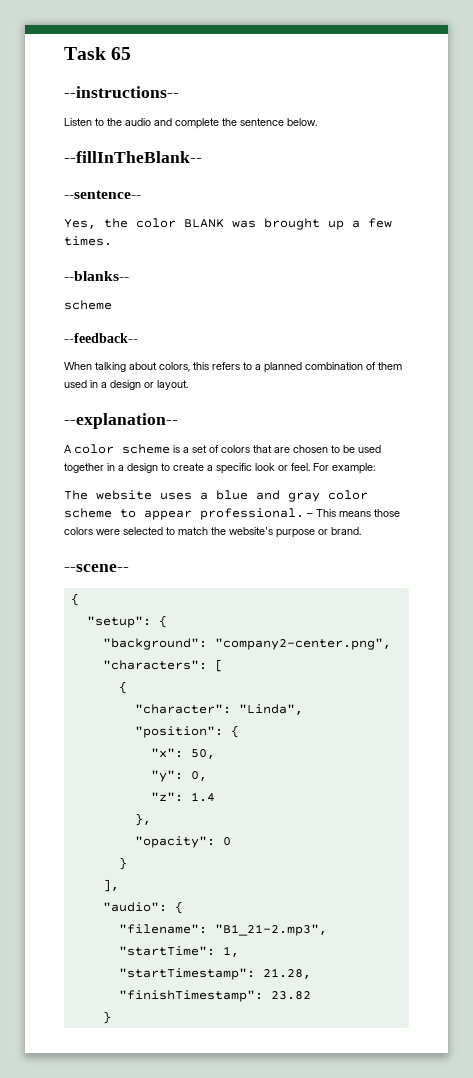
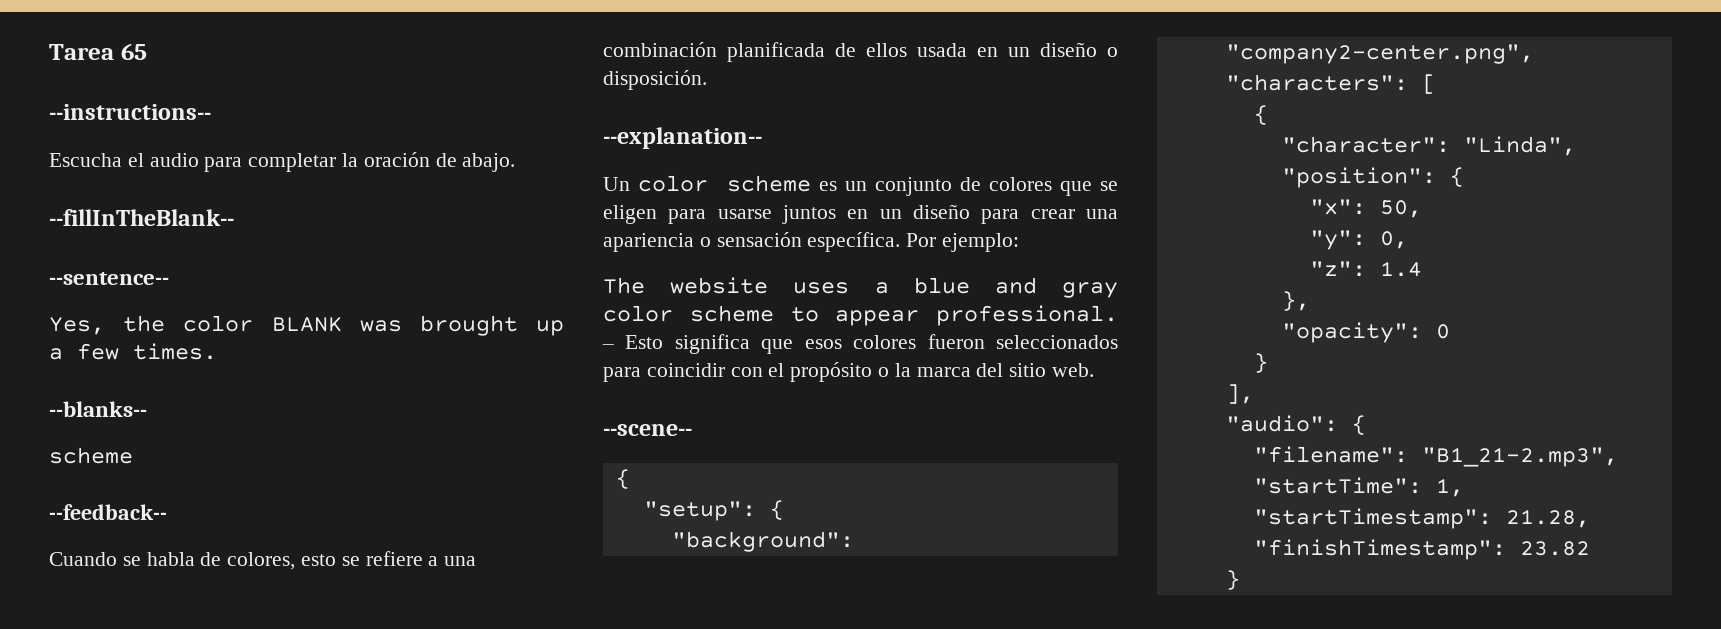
- Task 65
+ Tarea 65
- Listen to the audio and complete the sentence below.
+ Escucha el audio para completar la oración de abajo.
- When talking about colors, this refers to a planned combination of them used in a design or layout.
+ Cuando se habla de colores, esto se refiere a una combinación planificada de ellos usada en un diseño o disposición.
- A color scheme is a set of colors that are chosen to be used together in a design to create a specific look or feel. For example:
+ Un color scheme es un conjunto de colores que se eligen para usarse juntos en un diseño para crear una apariencia o sensación específica. Por ejemplo:
- – This means those colors were selected to match the website's purpose or brand.
+ – Esto significa que esos colores fueron seleccionados para coincidir con el propósito o la marca del sitio web.

